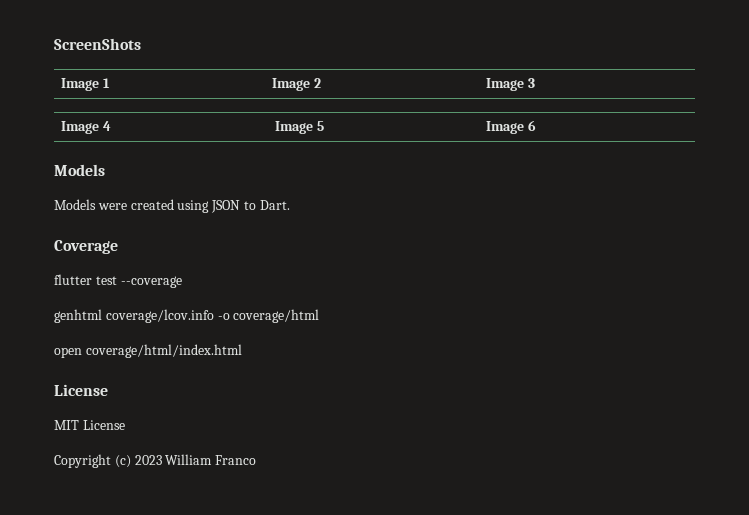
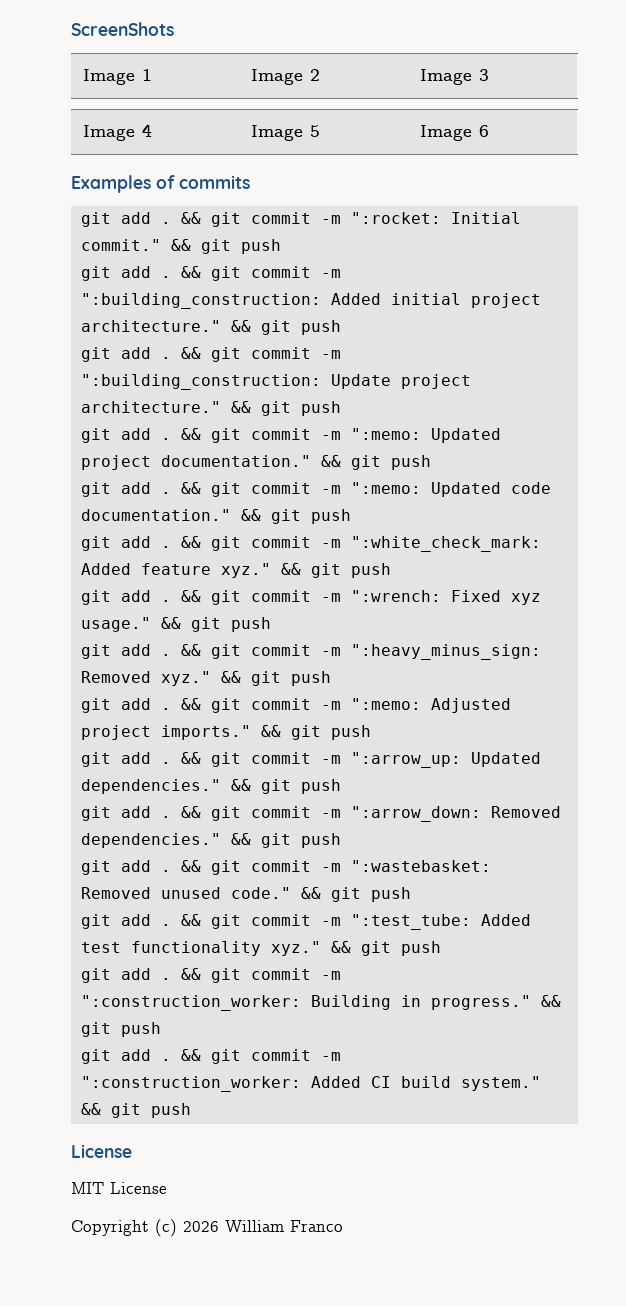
  Image 4 | Image 5 | Image 6
- Models
- Models were created using JSON to Dart.
- Coverage
- flutter test --coverage
- genhtml coverage/lcov.info -o coverage/html
- open coverage/html/index.html
+ Examples of commits
+ git add . && git commit -m ":rocket: Initial commit." && git push
+ git add . && git commit -m ":building_construction: Added initial project architecture." && git push
+ git add . && git commit -m ":building_construction: Update project architecture." && git push
+ git add . && git commit -m ":memo: Updated project documentation." && git push
+ git add . && git commit -m ":memo: Updated code documentation." && git push
+ git add . && git commit -m ":white_check_mark: Added feature xyz." && git push
+ git add . && git commit -m ":wrench: Fixed xyz usage." && git push
+ git add . && git commit -m ":heavy_minus_sign: Removed xyz." && git push
+ git add . && git commit -m ":memo: Adjusted project imports." && git push
+ git add . && git commit -m ":arrow_up: Updated dependencies." && git push
+ git add . && git commit -m ":arrow_down: Removed dependencies." && git push
+ git add . && git commit -m ":wastebasket: Removed unused code." && git push
+ git add . && git commit -m ":test_tube: Added test functionality xyz." && git push
+ git add . && git commit -m ":construction_worker: Building in progress." && git push
+ git add . && git commit -m ":construction_worker: Added CI build system." && git push
- Copyright (c) 2023 William Franco
+ Copyright (c) 2026 William Franco

